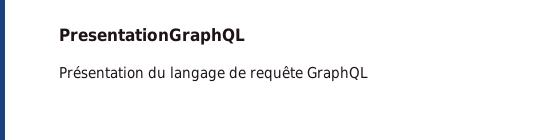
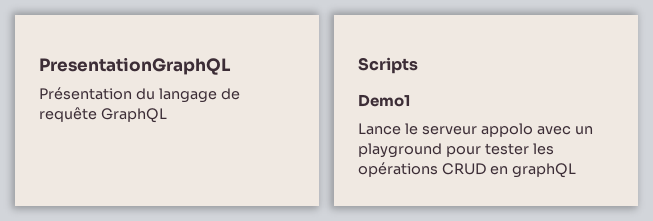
+ Scripts
+ Demo1
+ Lance le serveur appolo avec un playground pour tester les opérations CRUD en graphQL

